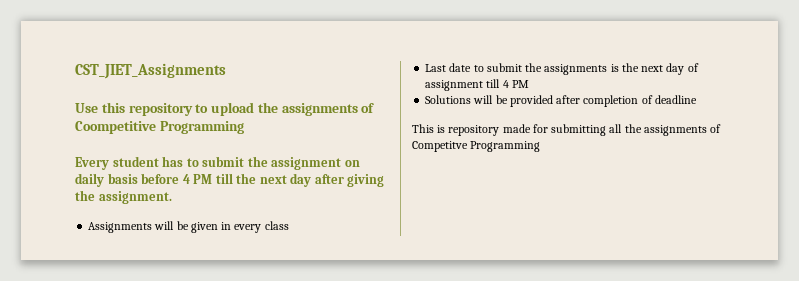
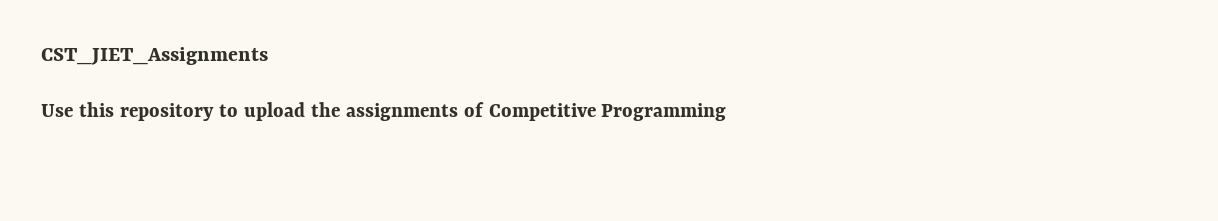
- Use this repository to upload the assignments of Coompetitive Programming
- Every student has to submit the assignment on daily basis before 4 PM till the next day after giving the assignment.
- Assignments will be given in every class
- Last date to submit the assignments is the next day of assignment till 4 PM
- Solutions will be provided after completion of deadline
- This is repository made for submitting all the assignments of Competitve Programming
+ Use this repository to upload the assignments of Competitive Programming

